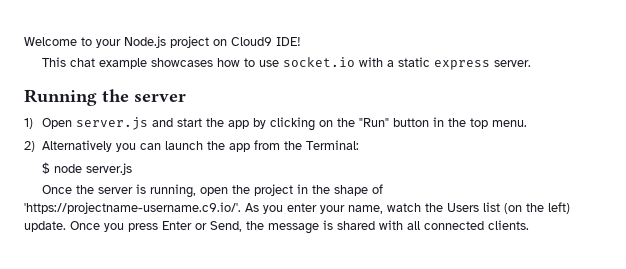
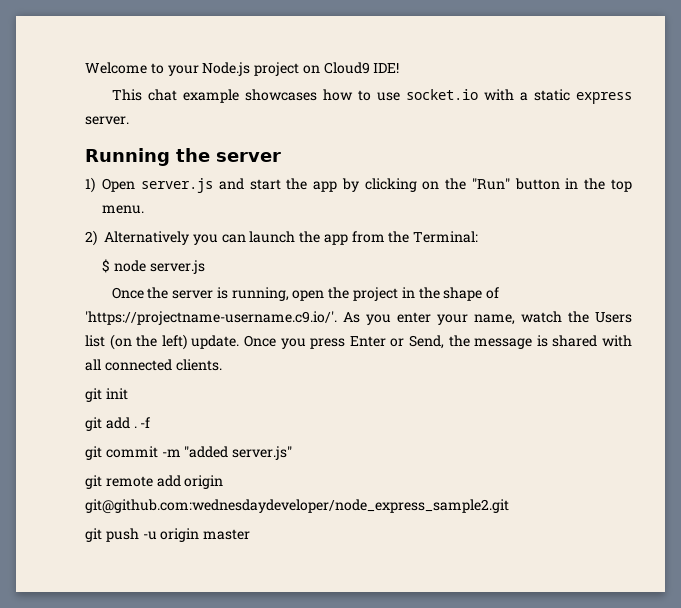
+ git init
+ git add . -f
+ git commit -m "added server.js"
+ git remote add origin git@github.com:wednesdaydeveloper/node_express_sample2.git
+ git push -u origin master

